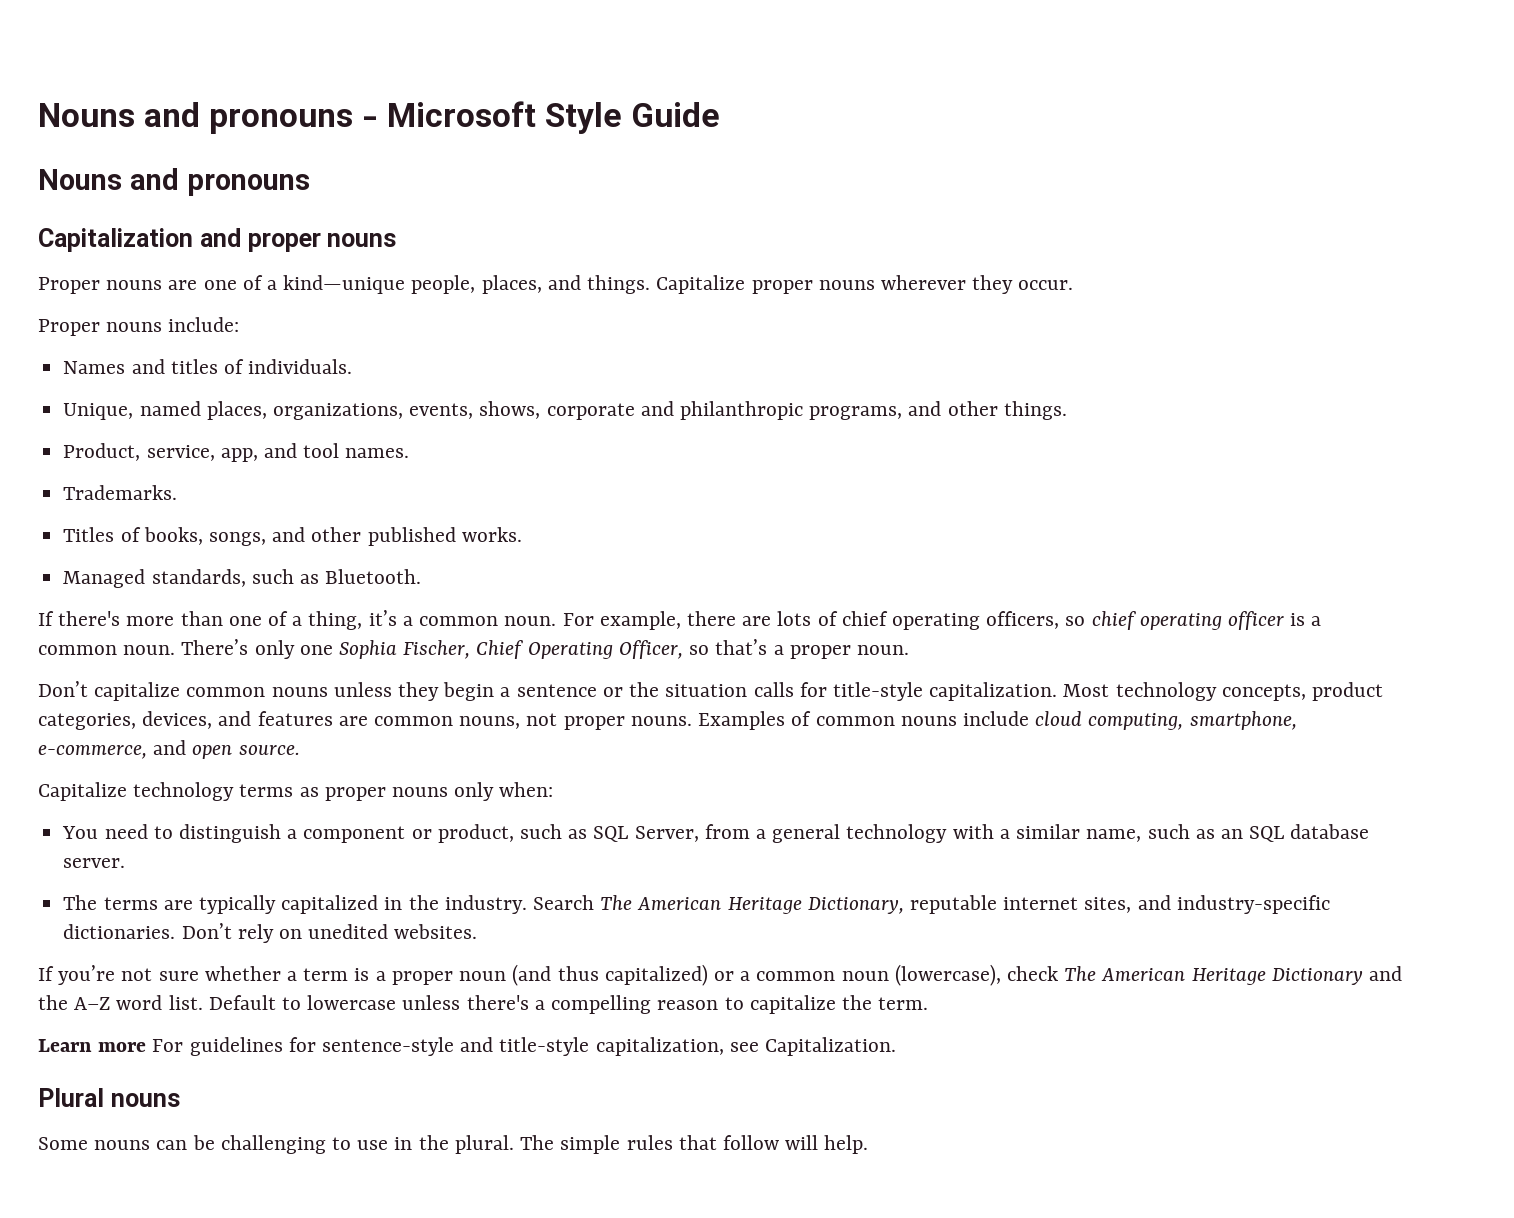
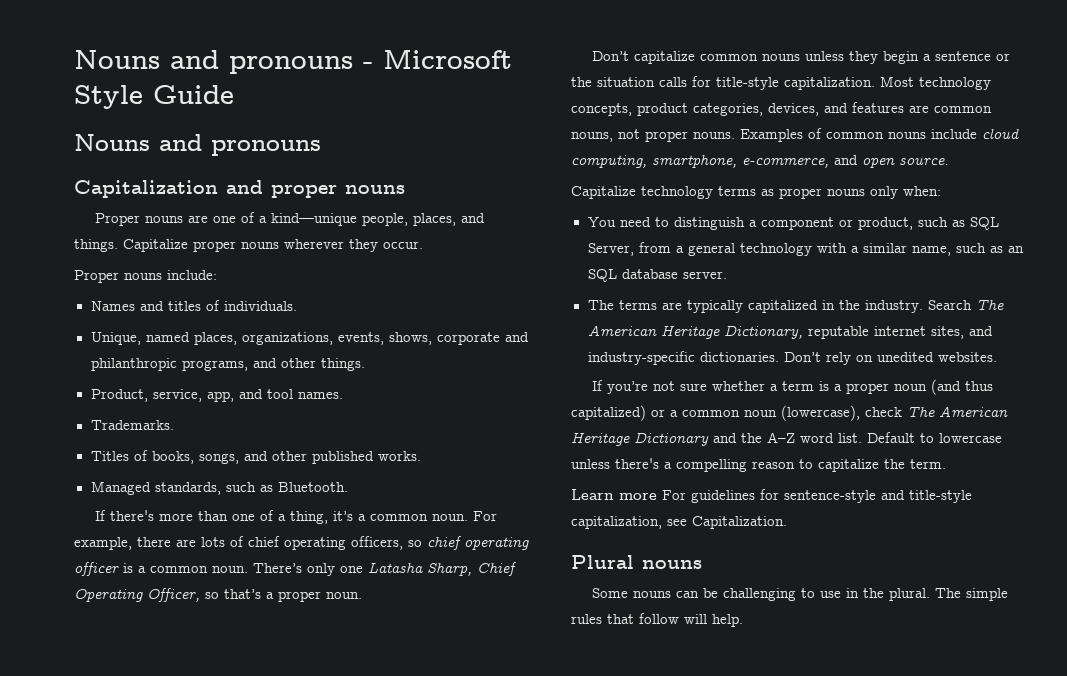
- There’s only one Sophia Fischer, Chief Operating Officer, so that’s a proper noun.
+ There’s only one Latasha Sharp, Chief Operating Officer, so that’s a proper noun.

